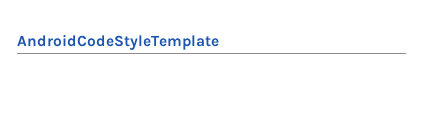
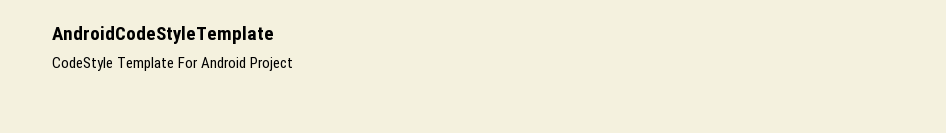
+ CodeStyle Template For Android Project

